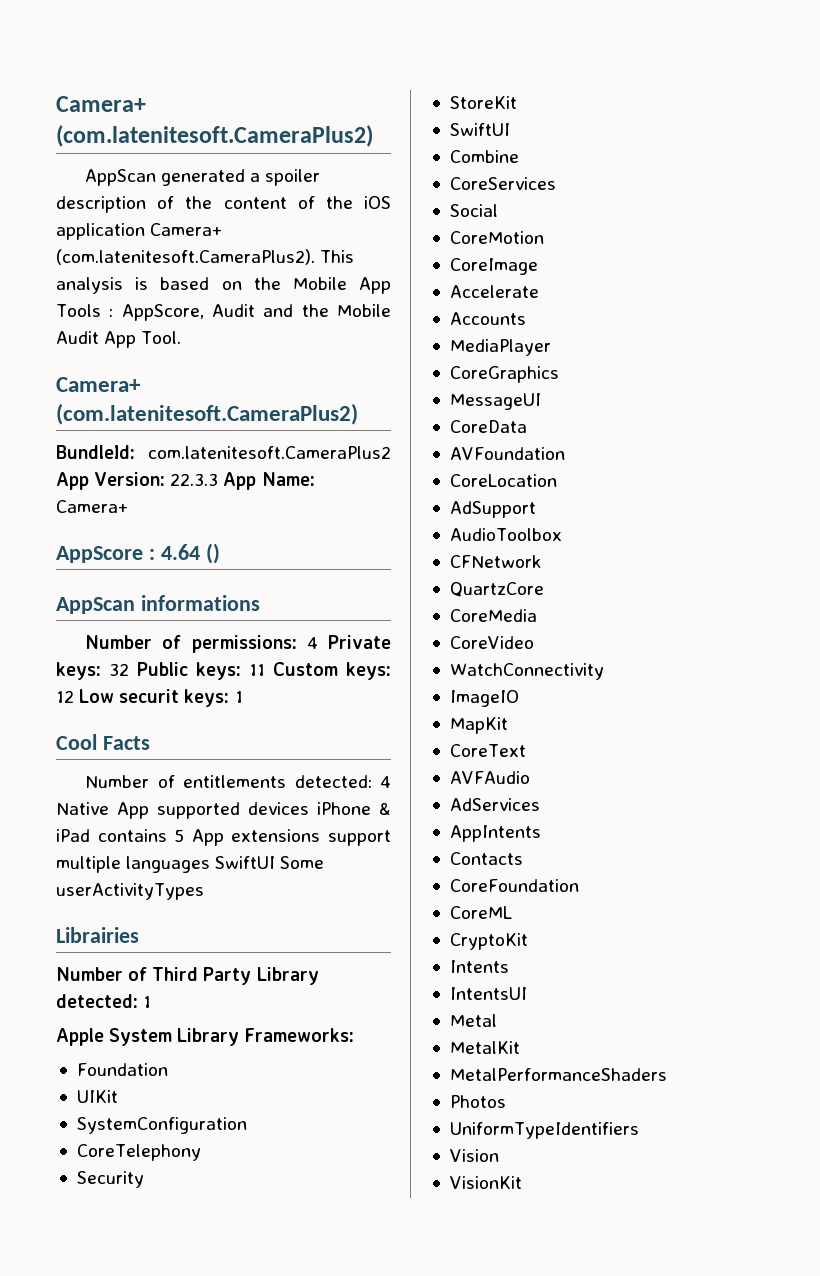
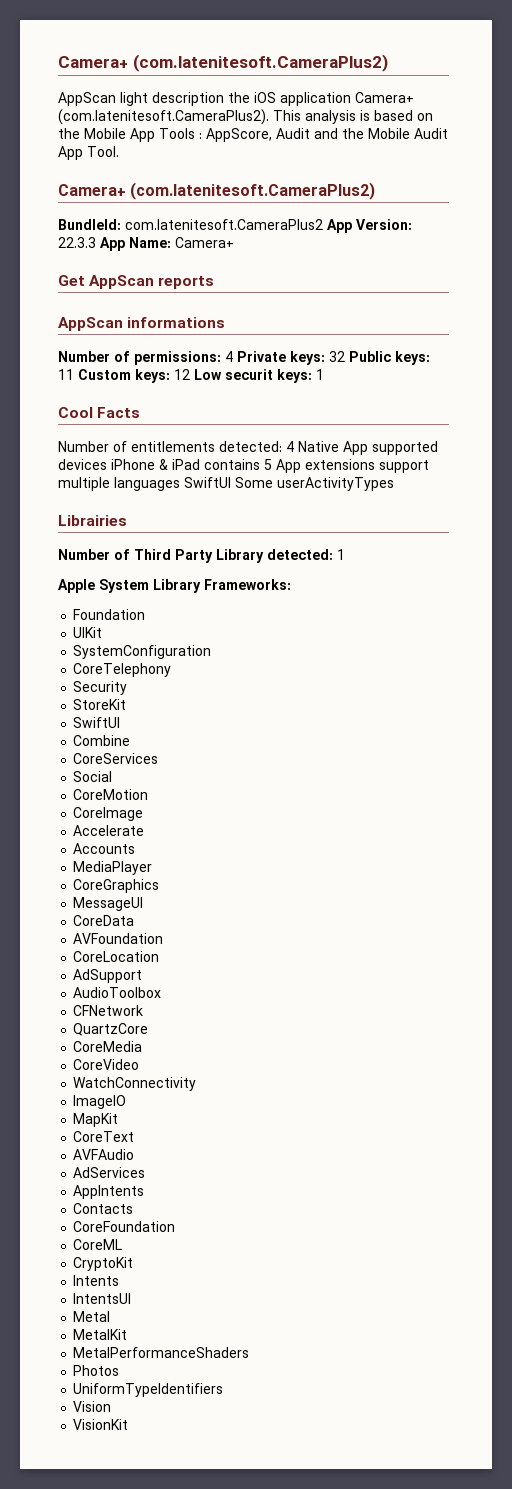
- AppScan generated a spoiler description of the content of the iOS application Camera+ (com.latenitesoft.CameraPlus2). This analysis is based on the Mobile App Tools : AppScore, Audit and the Mobile Audit App Tool.
+ AppScan light description the iOS application Camera+ (com.latenitesoft.CameraPlus2). This analysis is based on the Mobile App Tools : AppScore, Audit and the Mobile Audit App Tool.
- AppScore : 4.64 ()
+ Get AppScan reports

